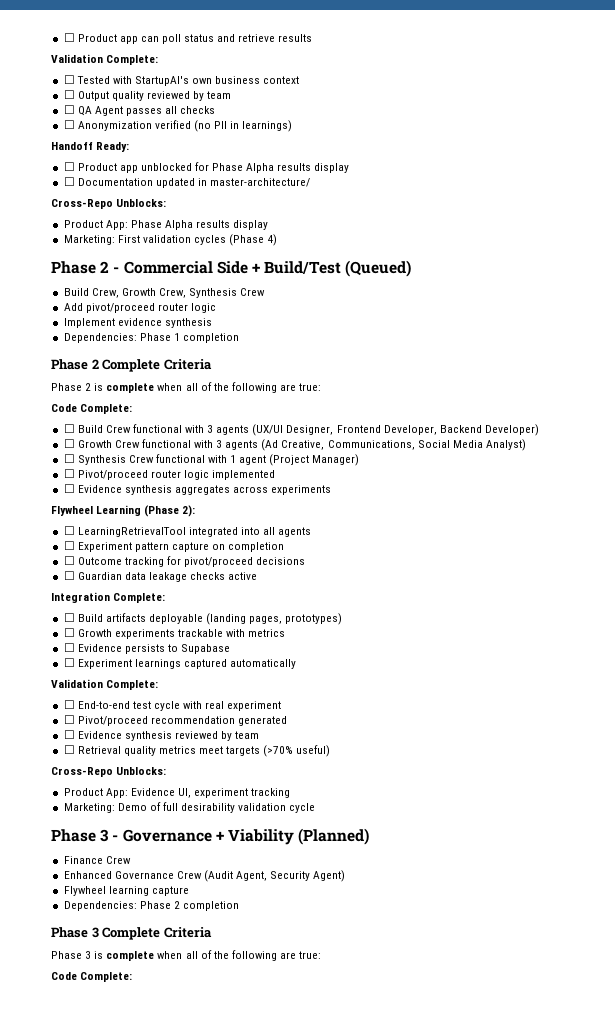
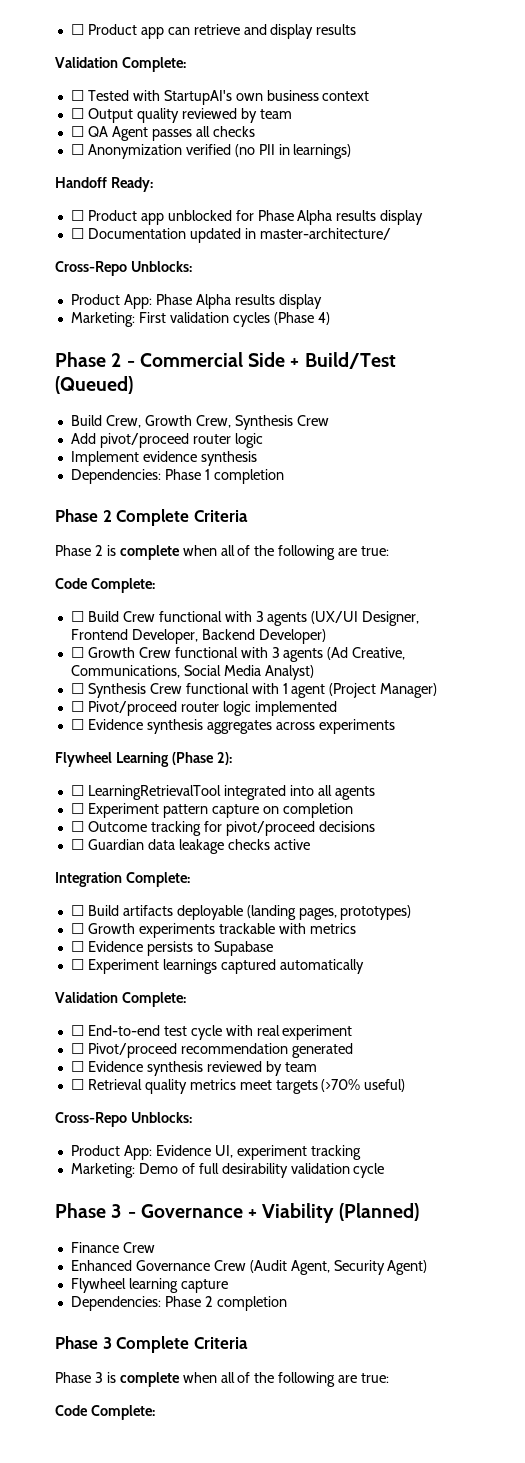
- ☐ Product app can poll status and retrieve results
+ ☐ Product app can retrieve and display results

